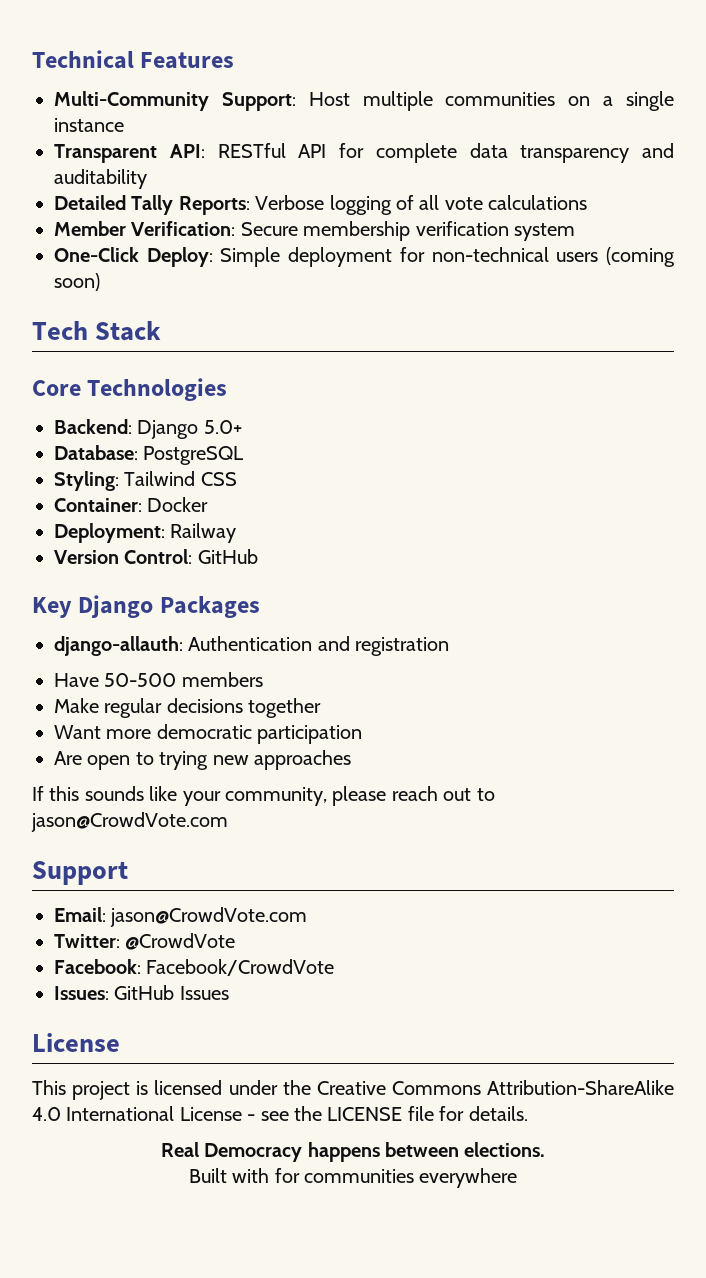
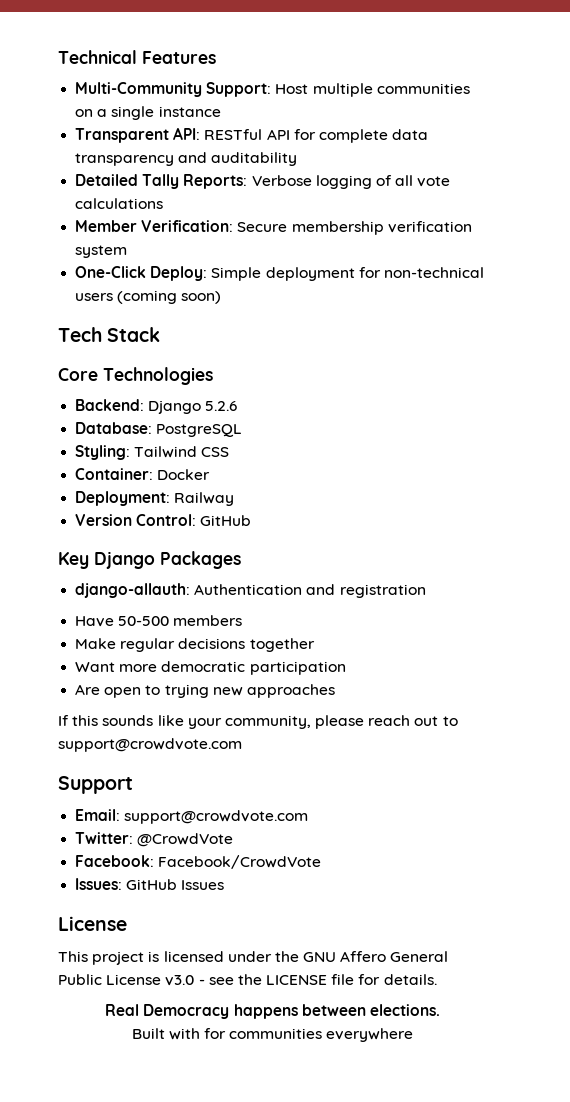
- Backend: Django 5.0+
+ Backend: Django 5.2.6
- If this sounds like your community, please reach out to jason@CrowdVote.com
+ If this sounds like your community, please reach out to support@crowdvote.com
- Email: jason@CrowdVote.com
+ Email: support@crowdvote.com
- This project is licensed under the Creative Commons Attribution-ShareAlike 4.0 International License - see the LICENSE file for details.
+ This project is licensed under the GNU Affero General Public License v3.0 - see the LICENSE file for details.

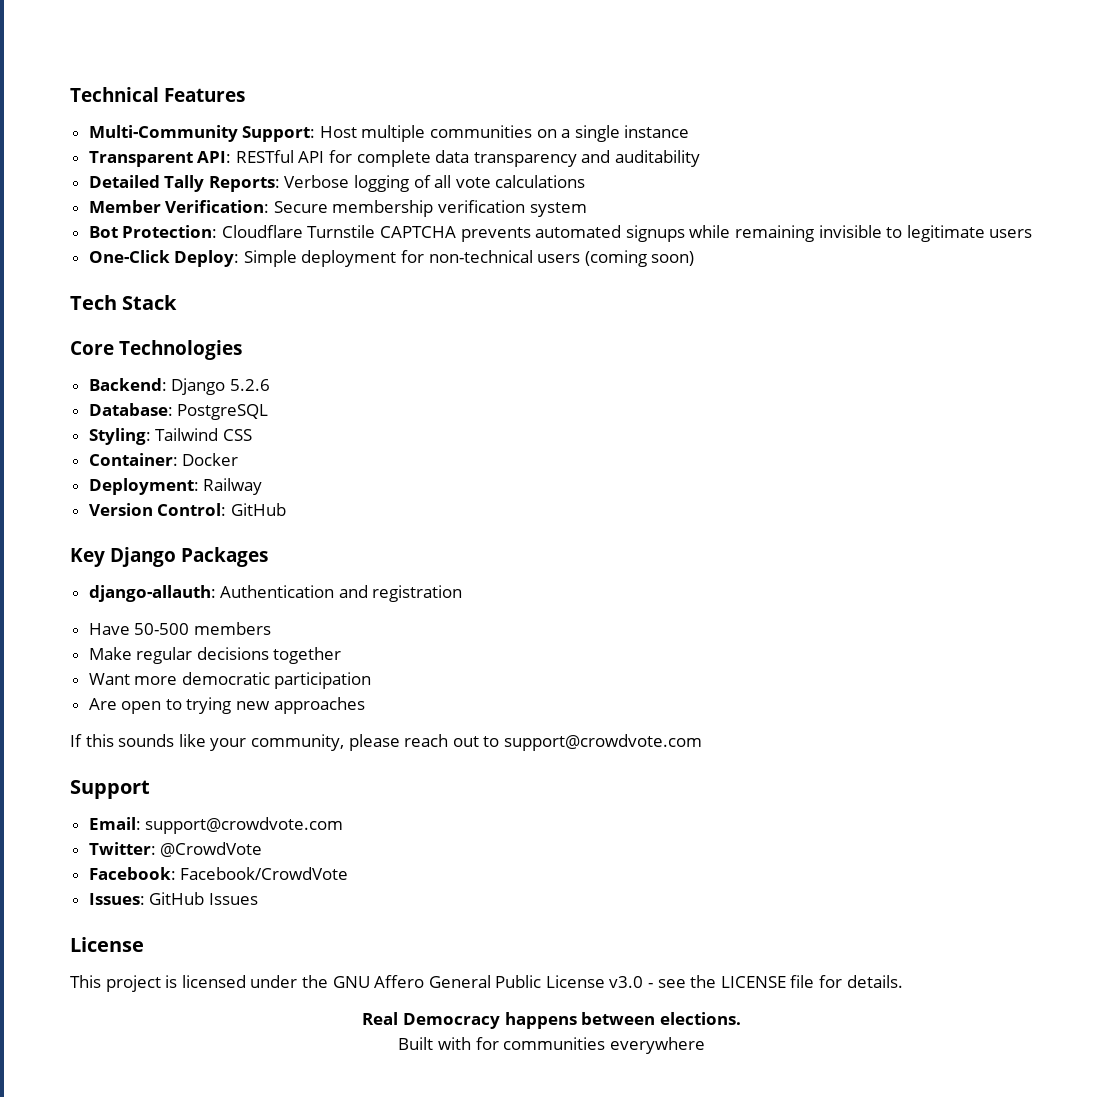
+ Bot Protection: Cloudflare Turnstile CAPTCHA prevents automated signups while remaining invisible to legitimate users

